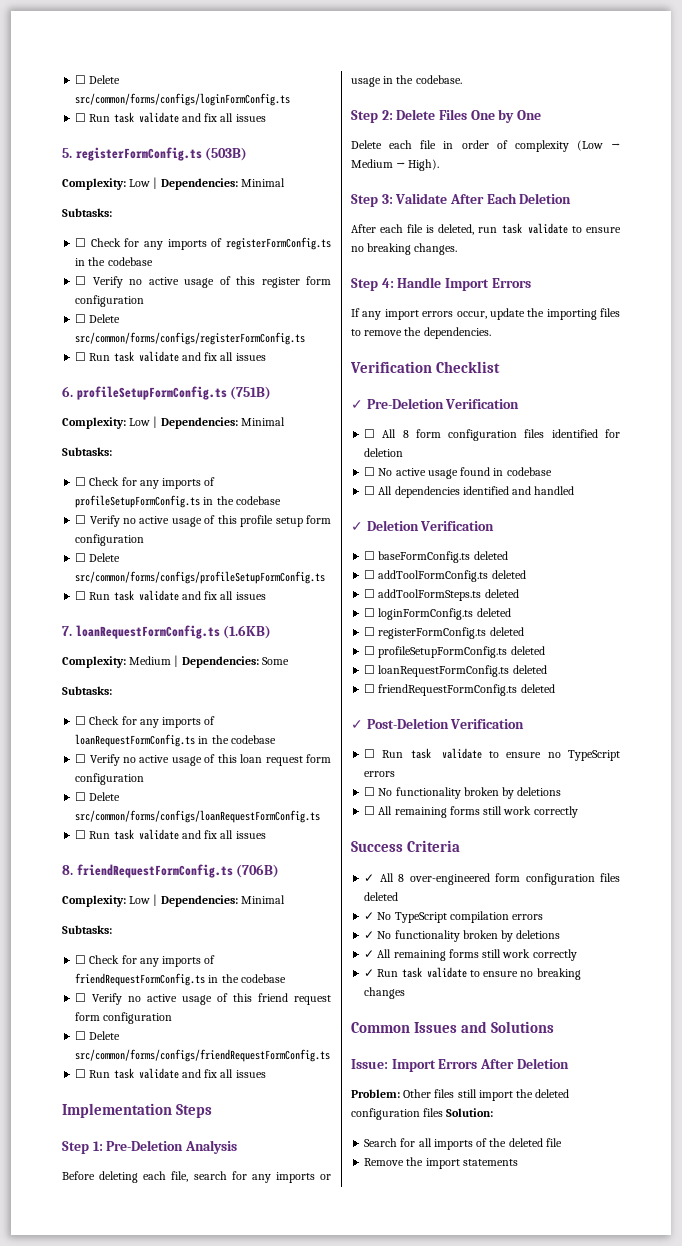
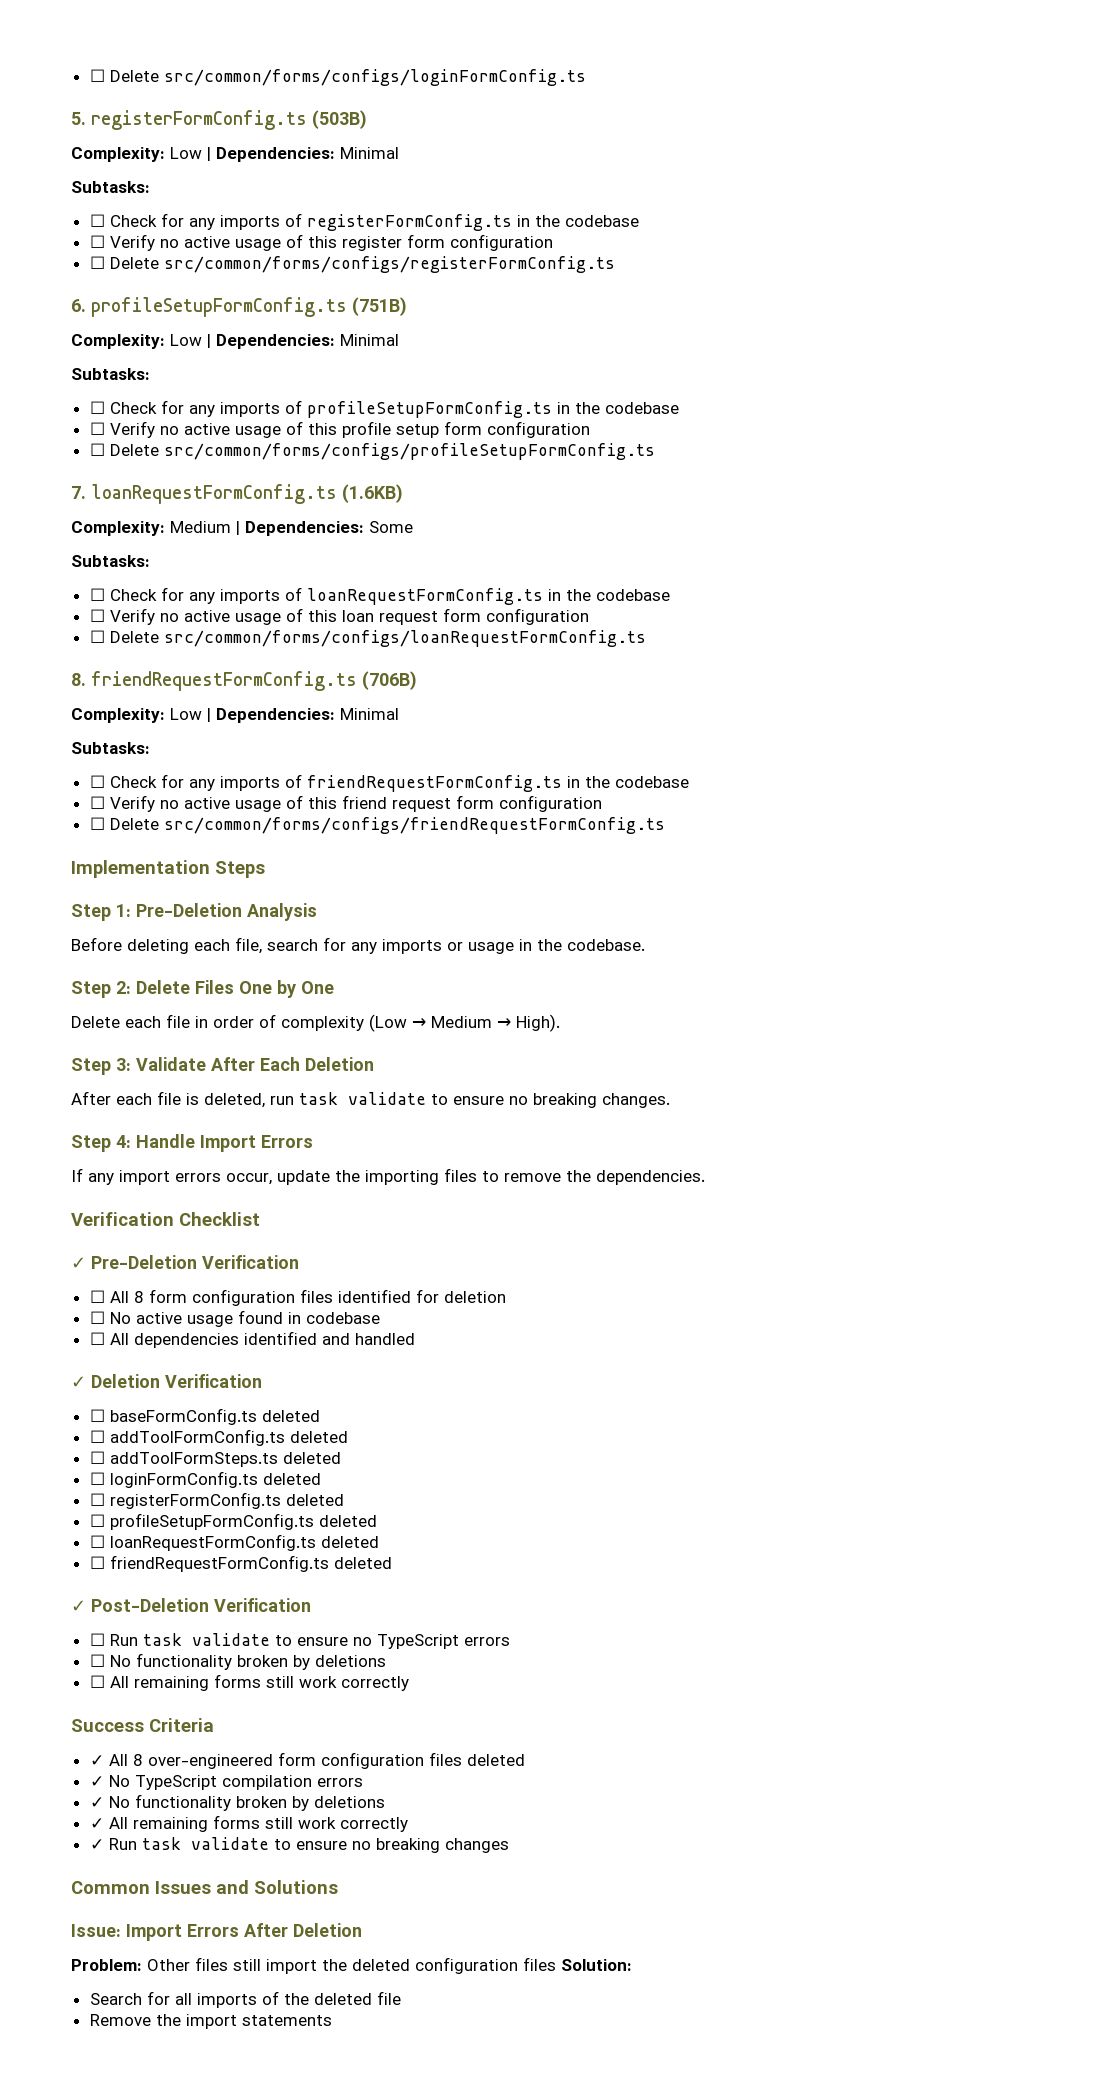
  ☐ Delete src/common/forms/configs/loginFormConfig.ts
- ☐ Run task validate and fix all issues
  ☐ Delete src/common/forms/configs/registerFormConfig.ts
- ☐ Run task validate and fix all issues
  ☐ Delete src/common/forms/configs/profileSetupFormConfig.ts
- ☐ Run task validate and fix all issues
  ☐ Delete src/common/forms/configs/loanRequestFormConfig.ts
- ☐ Run task validate and fix all issues
  ☐ Delete src/common/forms/configs/friendRequestFormConfig.ts
- ☐ Run task validate and fix all issues

